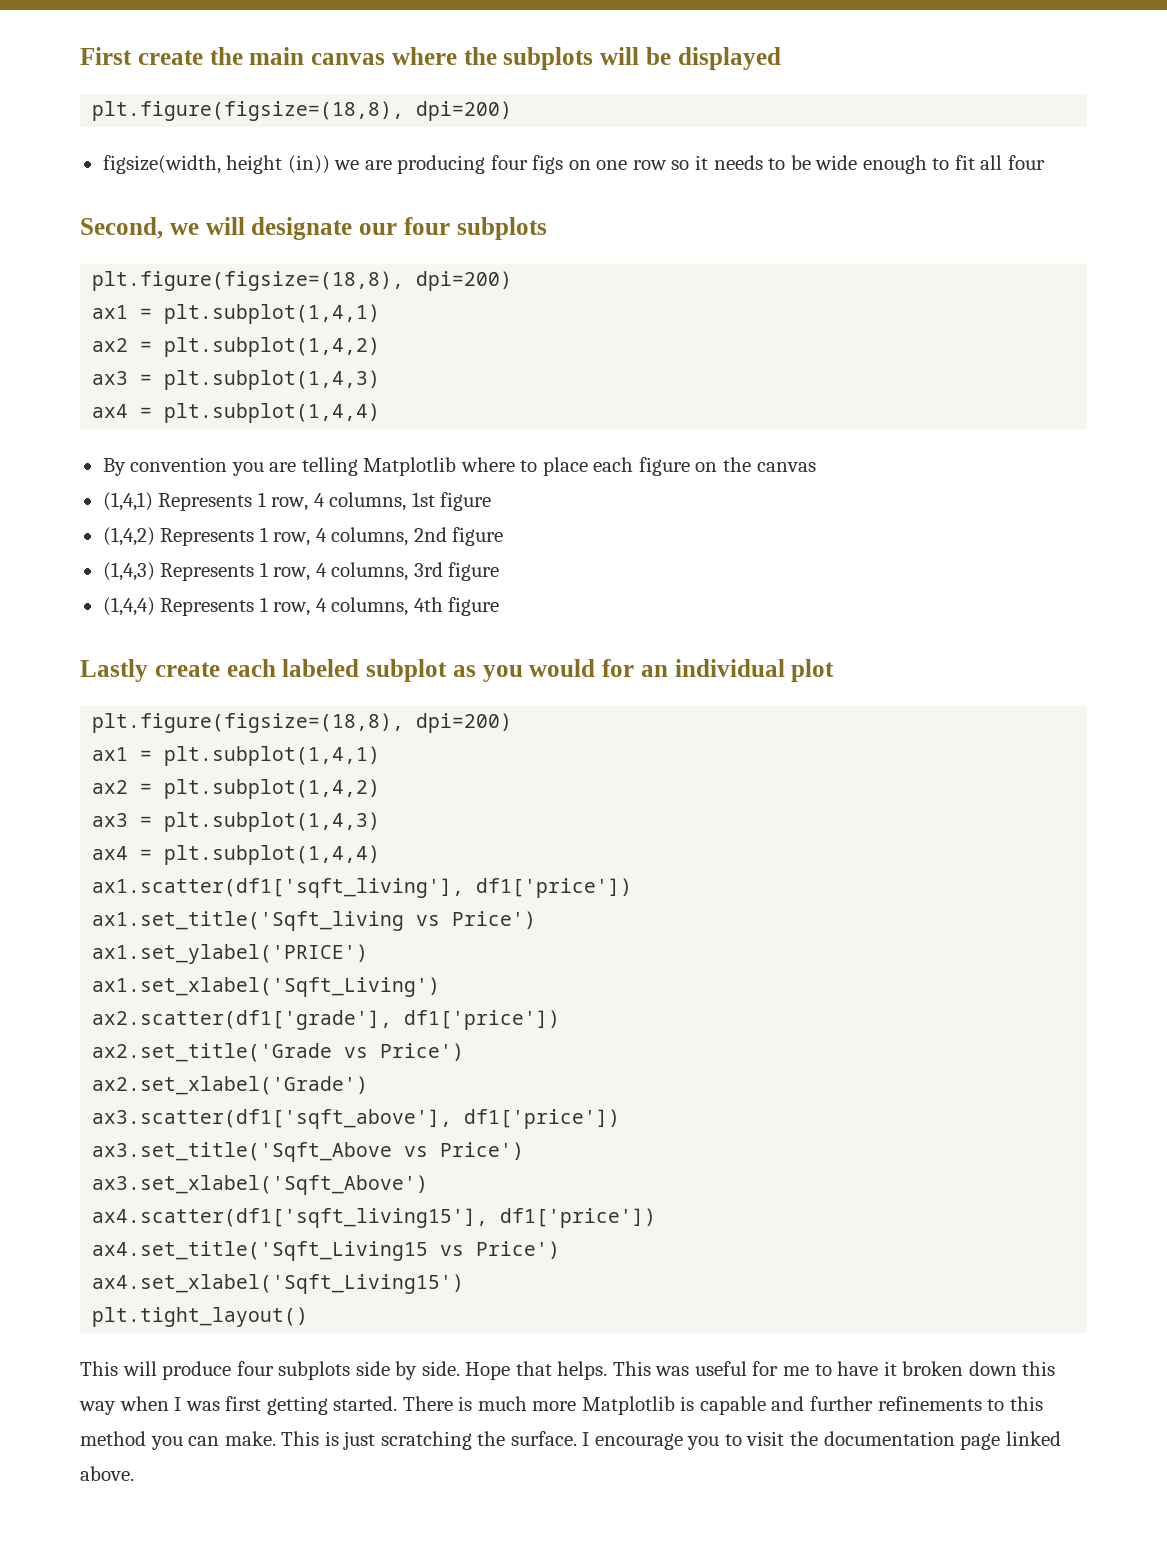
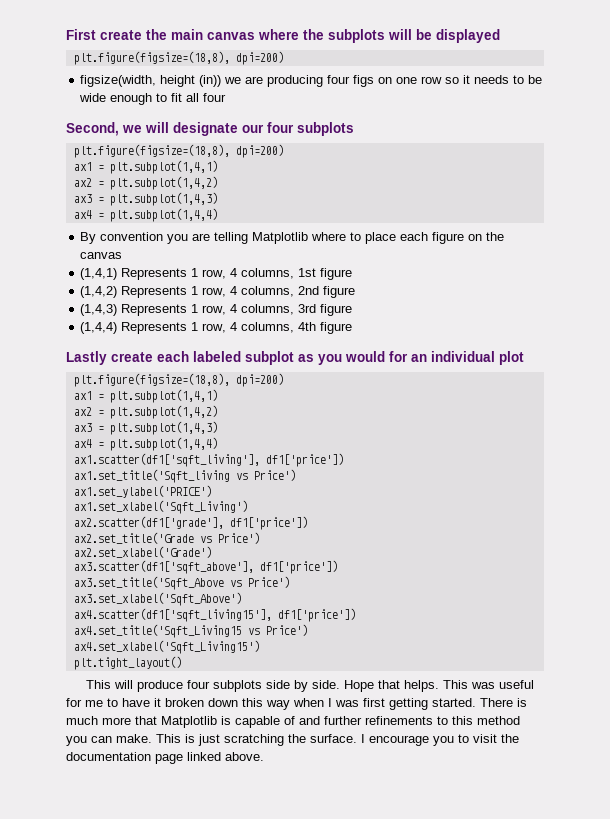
- There is much more Matplotlib is capable and further refinements to this method you can make.
+ There is much more that Matplotlib is capable of and further refinements to this method you can make.

